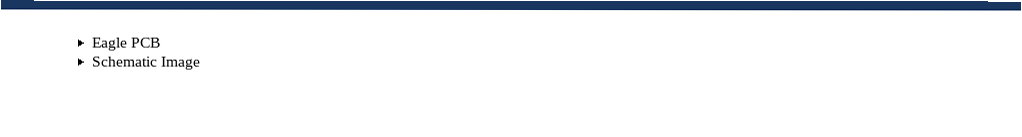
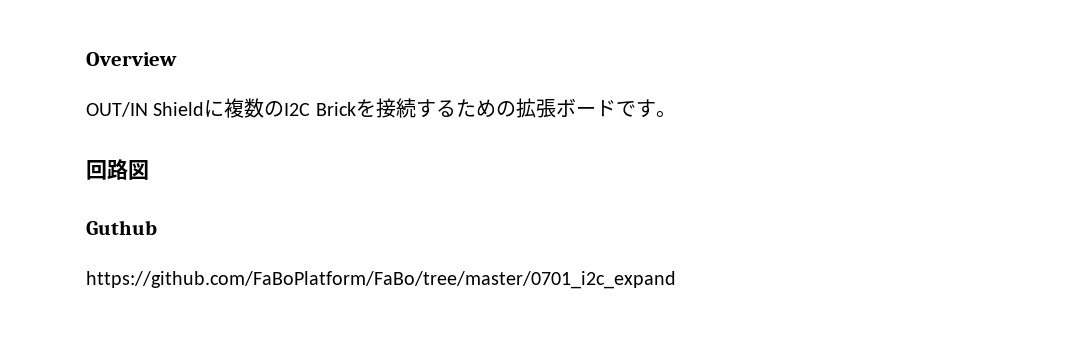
- Eagle PCB
- Schematic Image
+ Overview
+ OUT/IN Shieldに複数のI2C Brickを接続するための拡張ボードです。
+ 回路図
+ Guthub
+ https://github.com/FaBoPlatform/FaBo/tree/master/0701_i2c_expand

